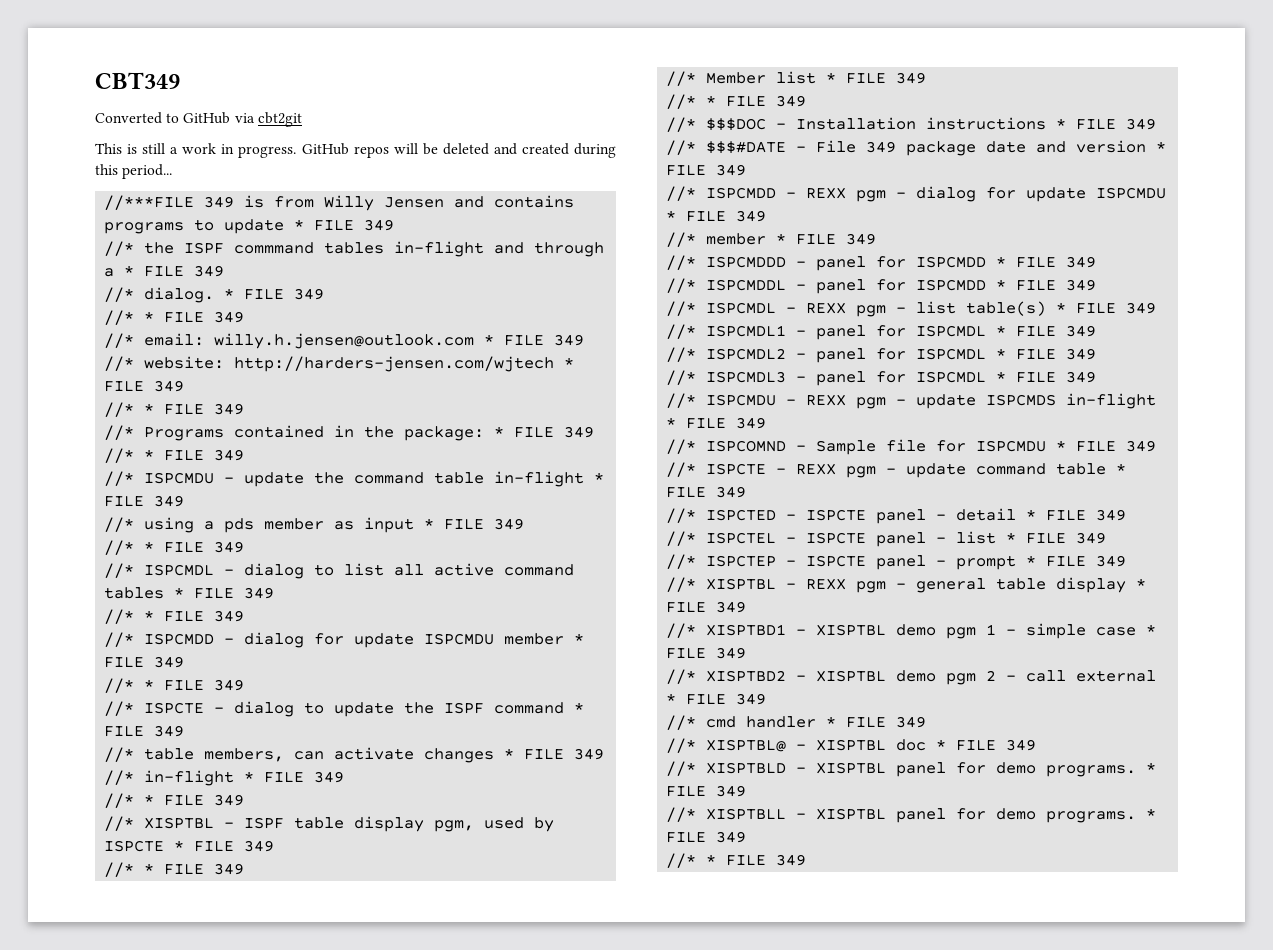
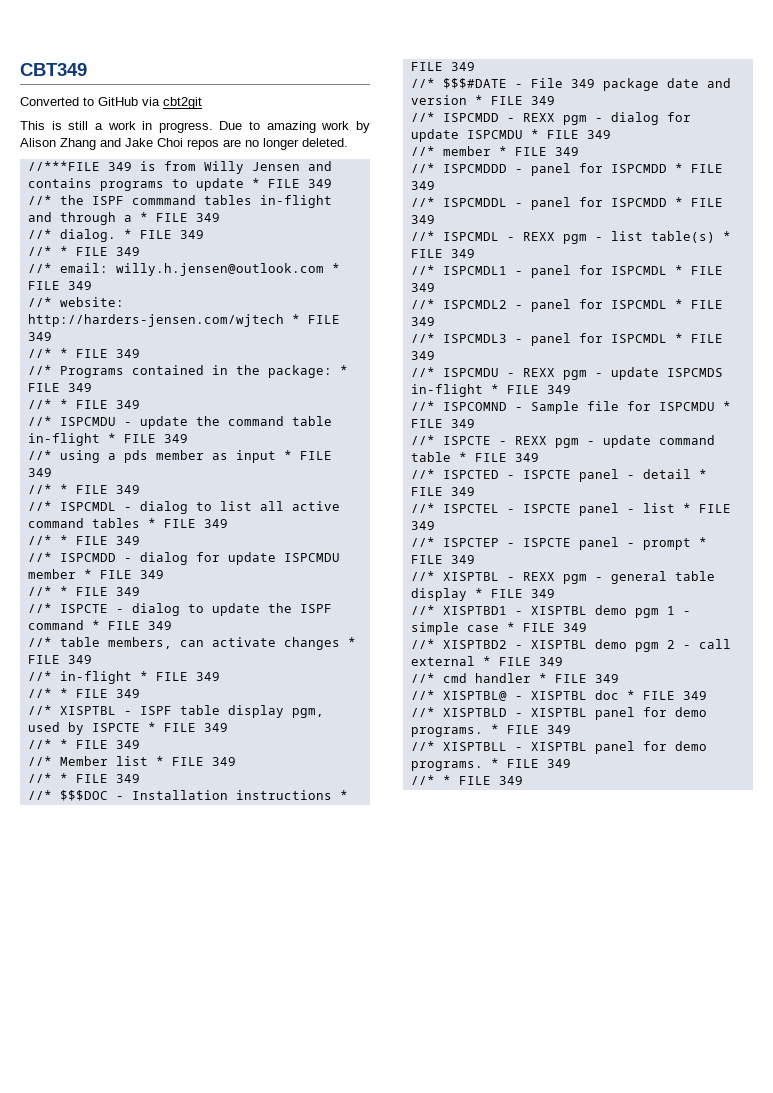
- GitHub repos will be deleted and created during this period...
+ Due to amazing work by Alison Zhang and Jake Choi repos are no longer deleted.

